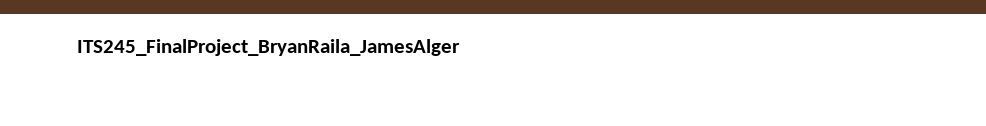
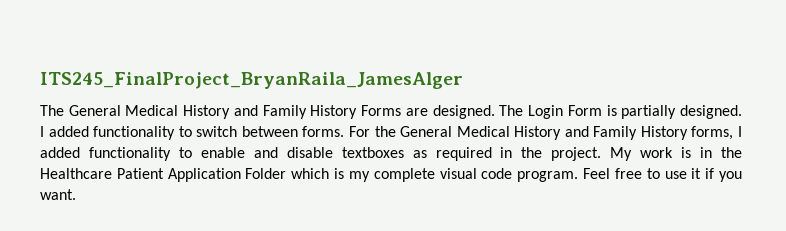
+ The General Medical History and Family History Forms are designed. The Login Form is partially designed. I added functionality to switch between forms. For the General Medical History and Family History forms, I added functionality to enable and disable textboxes as required in the project. My work is in the Healthcare Patient Application Folder which is my complete visual code program. Feel free to use it if you want.

